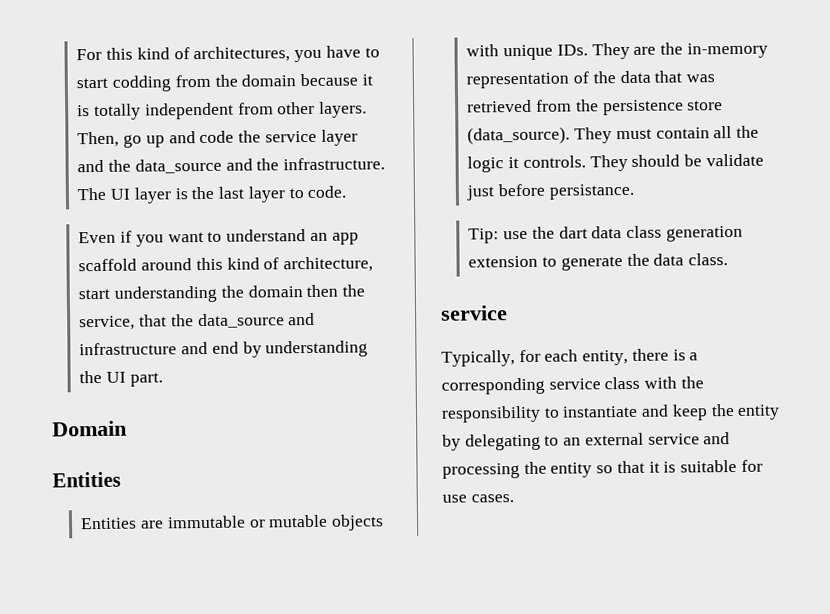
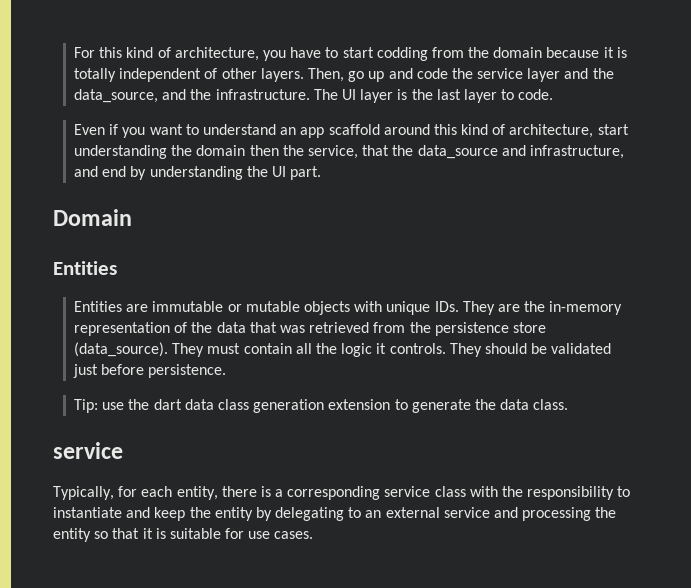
- For this kind of architectures, you have to start codding from the domain because it is totally independent from other layers.
+ For this kind of architecture, you have to start codding from the domain because it is totally independent of other layers.
- Then, go up and code the service layer and the data_source and the infrastructure.
+ Then, go up and code the service layer and the data_source, and the infrastructure.
- Even if you want to understand an app scaffold around this kind of architecture, start understanding the domain then the service, that the data_source and infrastructure and end by understanding the UI part.
+ Even if you want to understand an app scaffold around this kind of architecture, start understanding the domain then the service, that the data_source and infrastructure, and end by understanding the UI part.
- They should be validate just before persistance.
+ They should be validated just before persistence.

